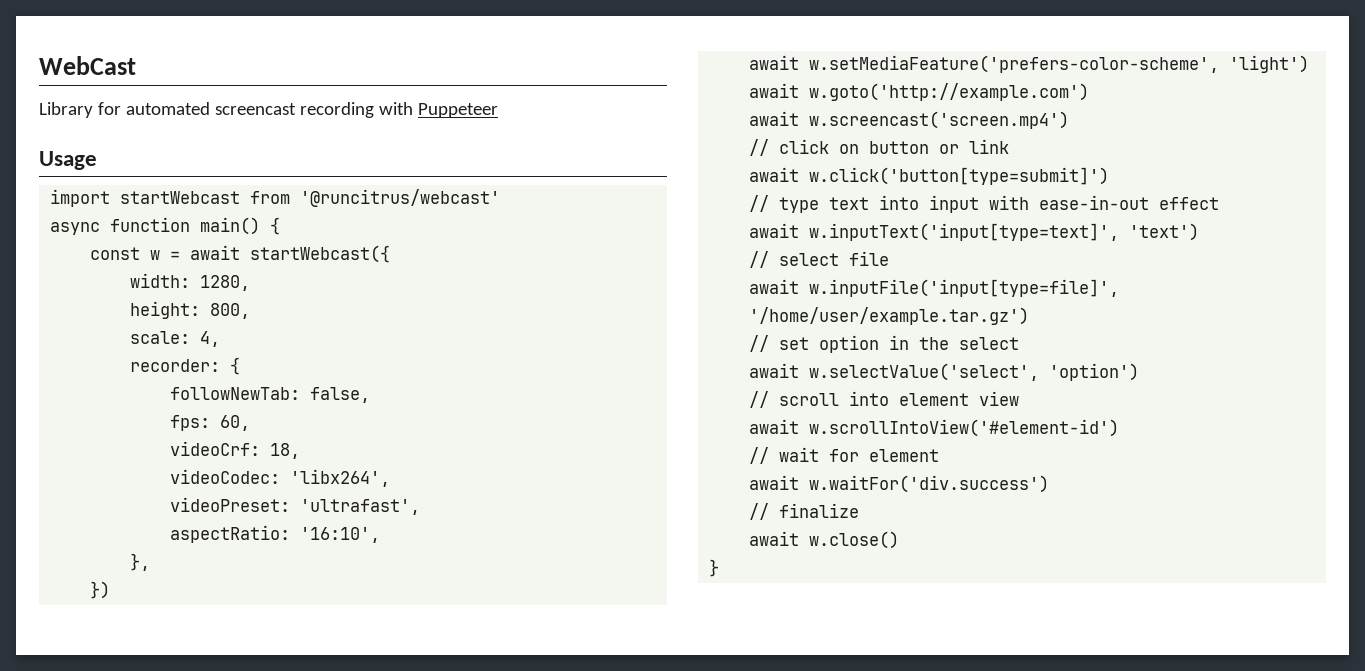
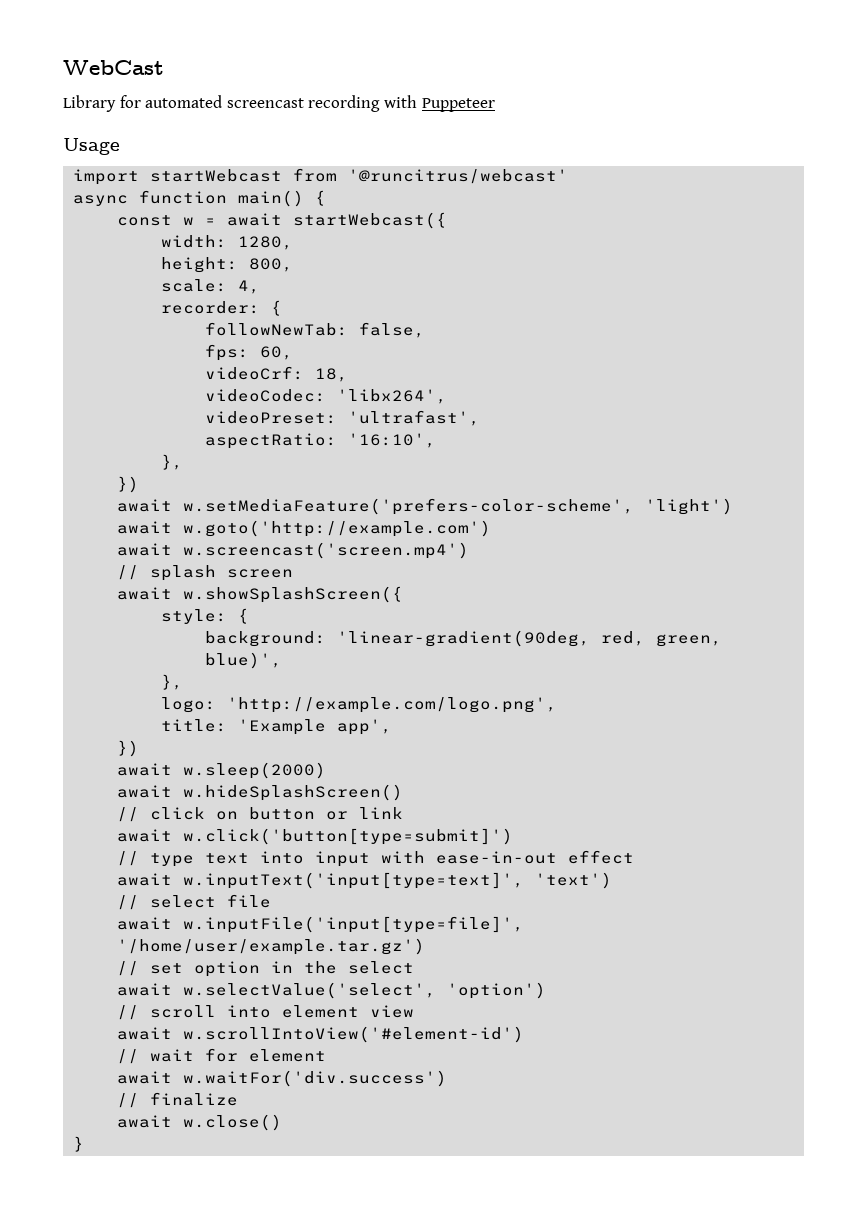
+ // splash screen
+ await w.showSplashScreen({
+ style: {
+ background: 'linear-gradient(90deg, red, green, blue)',
+ },
+ logo: 'http://example.com/logo.png',
+ title: 'Example app',
+ })
+ await w.sleep(2000)
+ await w.hideSplashScreen()

